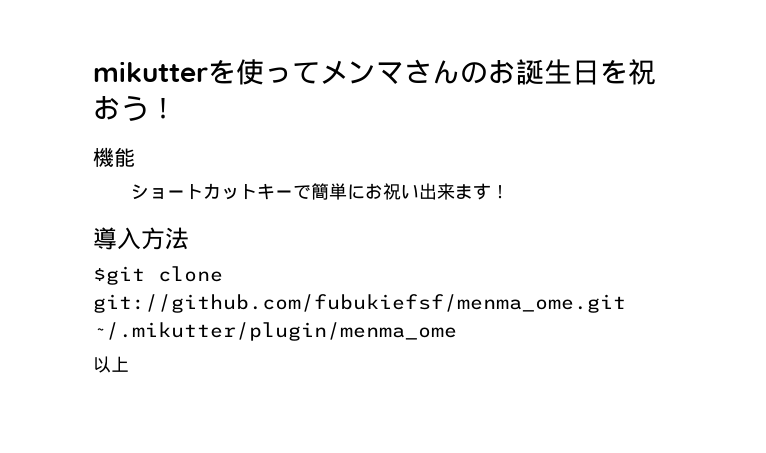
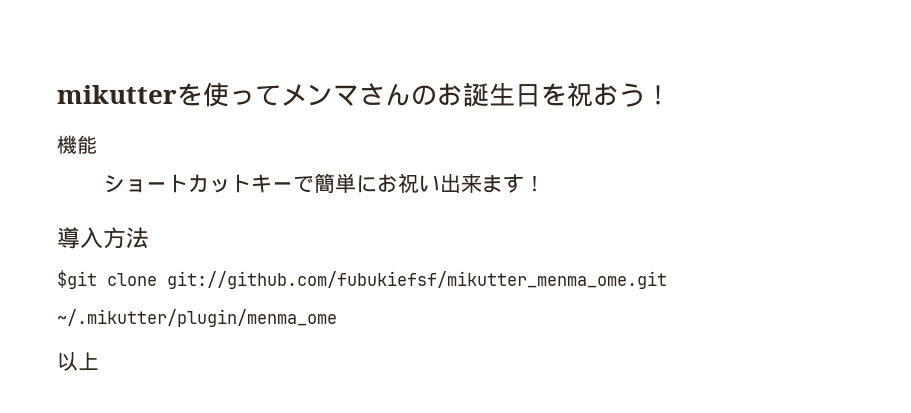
- $git clone git://github.com/fubukiefsf/menma_ome.git ~/.mikutter/plugin/menma_ome
+ $git clone git://github.com/fubukiefsf/mikutter_menma_ome.git ~/.mikutter/plugin/menma_ome

